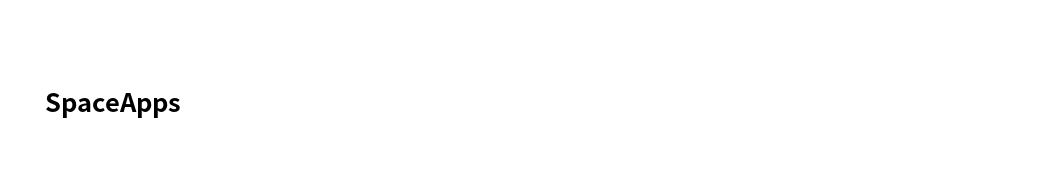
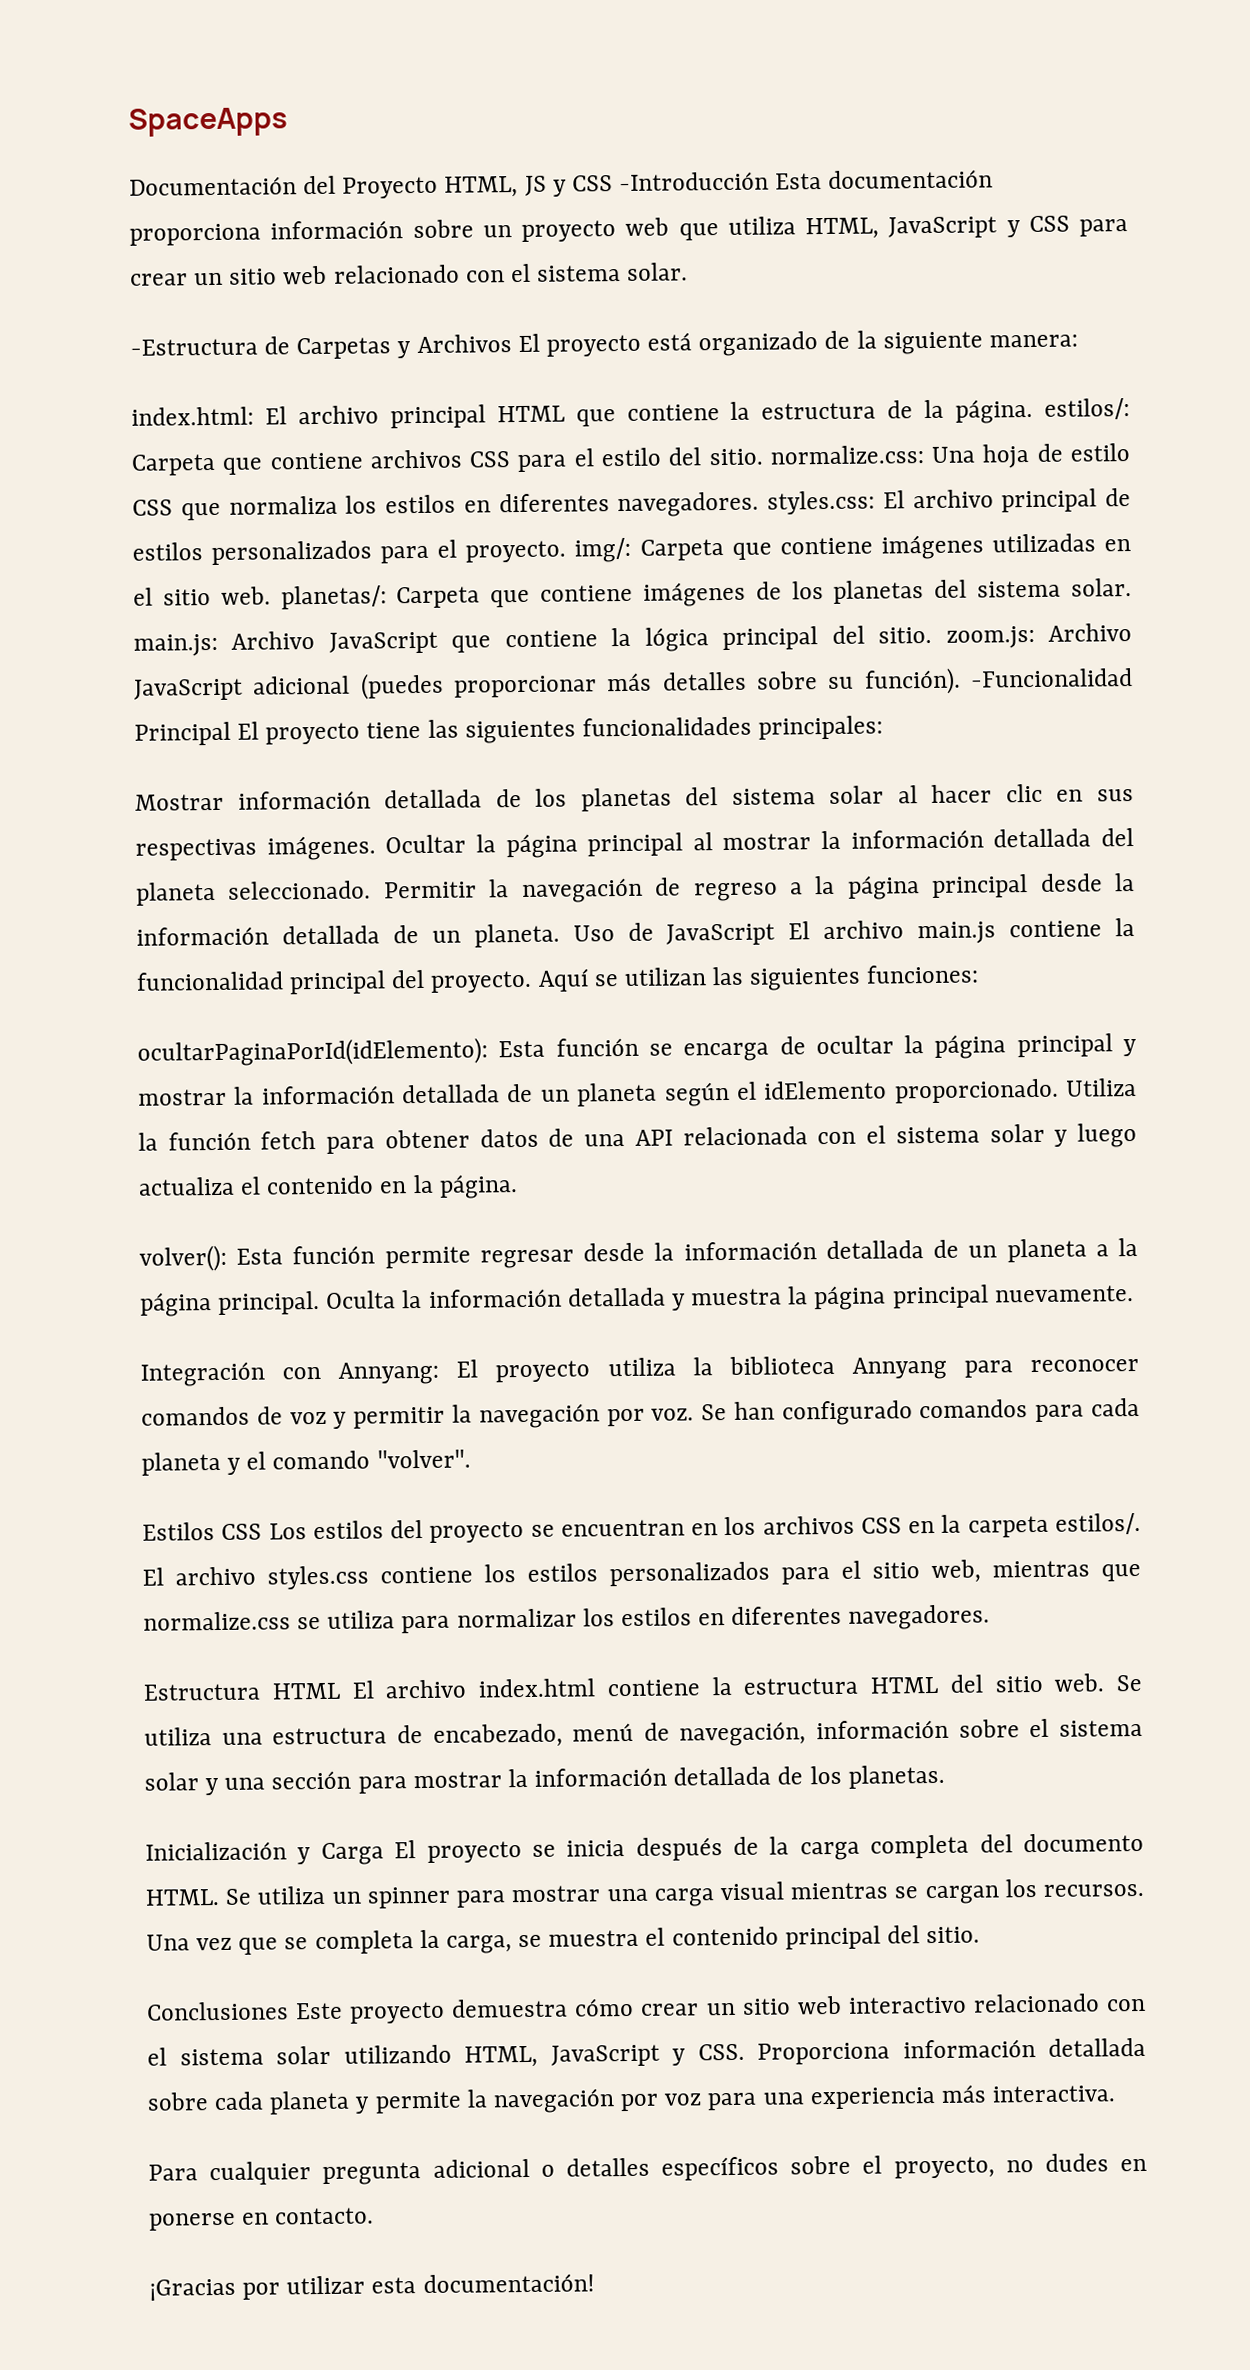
+ Documentación del Proyecto HTML, JS y CSS -Introducción Esta documentación proporciona información sobre un proyecto web que utiliza HTML, JavaScript y CSS para crear un sitio web relacionado con el sistema solar.
+ -Estructura de Carpetas y Archivos El proyecto está organizado de la siguiente manera:
+ index.html: El archivo principal HTML que contiene la estructura de la página. estilos/: Carpeta que contiene archivos CSS para el estilo del sitio. normalize.css: Una hoja de estilo CSS que normaliza los estilos en diferentes navegadores. styles.css: El archivo principal de estilos personalizados para el proyecto. img/: Carpeta que contiene imágenes utilizadas en el sitio web. planetas/: Carpeta que contiene imágenes de los planetas del sistema solar. main.js: Archivo JavaScript que contiene la lógica principal del sitio. zoom.js: Archivo JavaScript adicional (puedes proporcionar más detalles sobre su función). -Funcionalidad Principal El proyecto tiene las siguientes funcionalidades principales:
+ Mostrar información detallada de los planetas del sistema solar al hacer clic en sus respectivas imágenes. Ocultar la página principal al mostrar la información detallada del planeta seleccionado. Permitir la navegación de regreso a la página principal desde la información detallada de un planeta. Uso de JavaScript El archivo main.js contiene la funcionalidad principal del proyecto. Aquí se utilizan las siguientes funciones:
+ ocultarPaginaPorId(idElemento): Esta función se encarga de ocultar la página principal y mostrar la información detallada de un planeta según el idElemento proporcionado. Utiliza la función fetch para obtener datos de una API relacionada con el sistema solar y luego actualiza el contenido en la página.
+ volver(): Esta función permite regresar desde la información detallada de un planeta a la página principal. Oculta la información detallada y muestra la página principal nuevamente.
+ Integración con Annyang: El proyecto utiliza la biblioteca Annyang para reconocer comandos de voz y permitir la navegación por voz. Se han configurado comandos para cada planeta y el comando "volver".
+ Estilos CSS Los estilos del proyecto se encuentran en los archivos CSS en la carpeta estilos/. El archivo styles.css contiene los estilos personalizados para el sitio web, mientras que normalize.css se utiliza para normalizar los estilos en diferentes navegadores.
+ Estructura HTML El archivo index.html contiene la estructura HTML del sitio web. Se utiliza una estructura de encabezado, menú de navegación, información sobre el sistema solar y una sección para mostrar la información detallada de los planetas.
+ Inicialización y Carga El proyecto se inicia después de la carga completa del documento HTML. Se utiliza un spinner para mostrar una carga visual mientras se cargan los recursos. Una vez que se completa la carga, se muestra el contenido principal del sitio.
+ Conclusiones Este proyecto demuestra cómo crear un sitio web interactivo relacionado con el sistema solar utilizando HTML, JavaScript y CSS. Proporciona información detallada sobre cada planeta y permite la navegación por voz para una experiencia más interactiva.
+ Para cualquier pregunta adicional o detalles específicos sobre el proyecto, no dudes en ponerse en contacto.
+ ¡Gracias por utilizar esta documentación!

